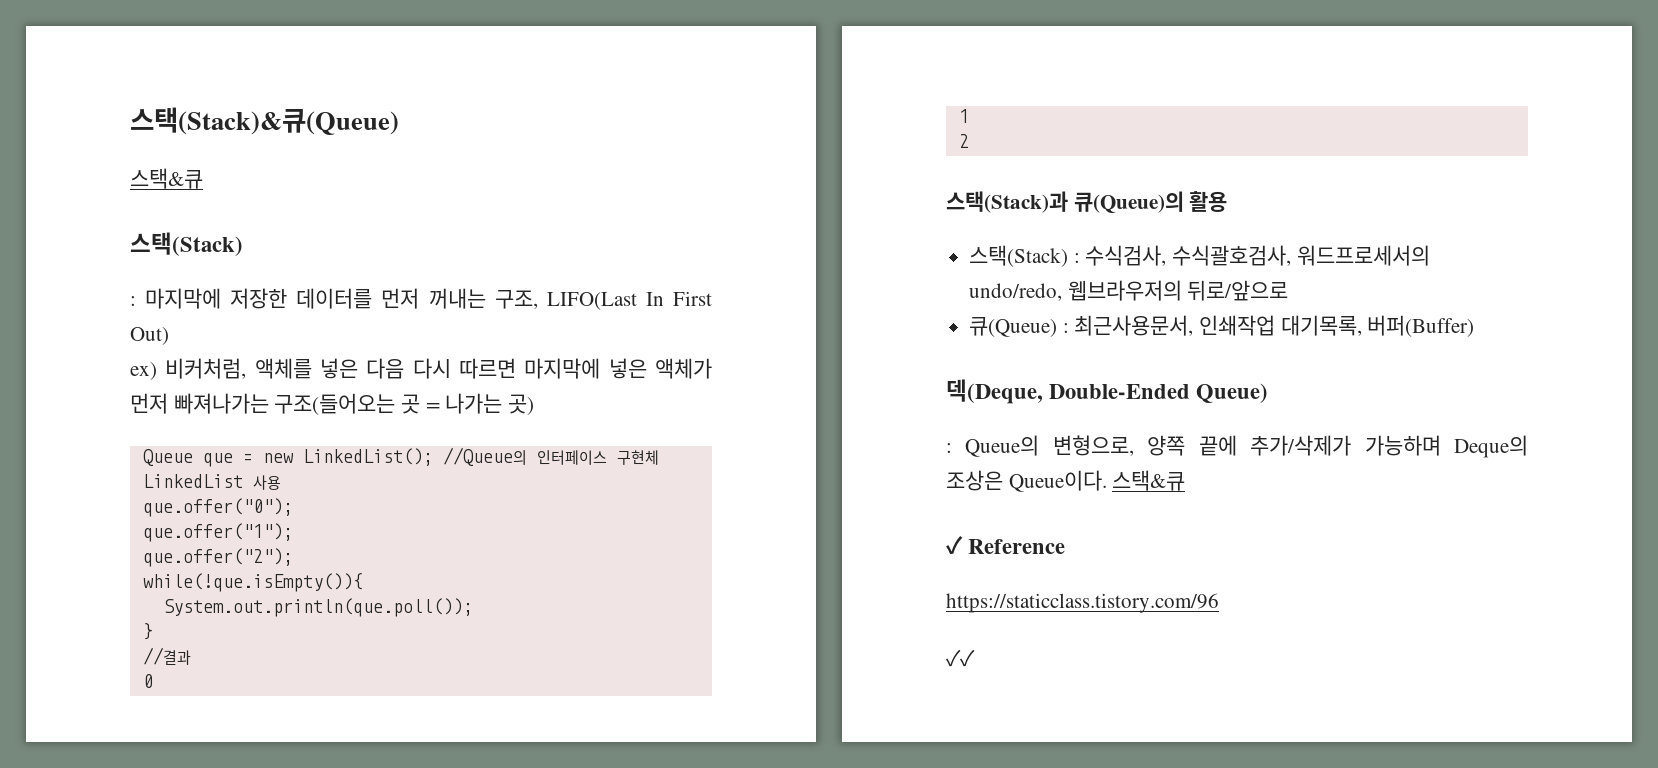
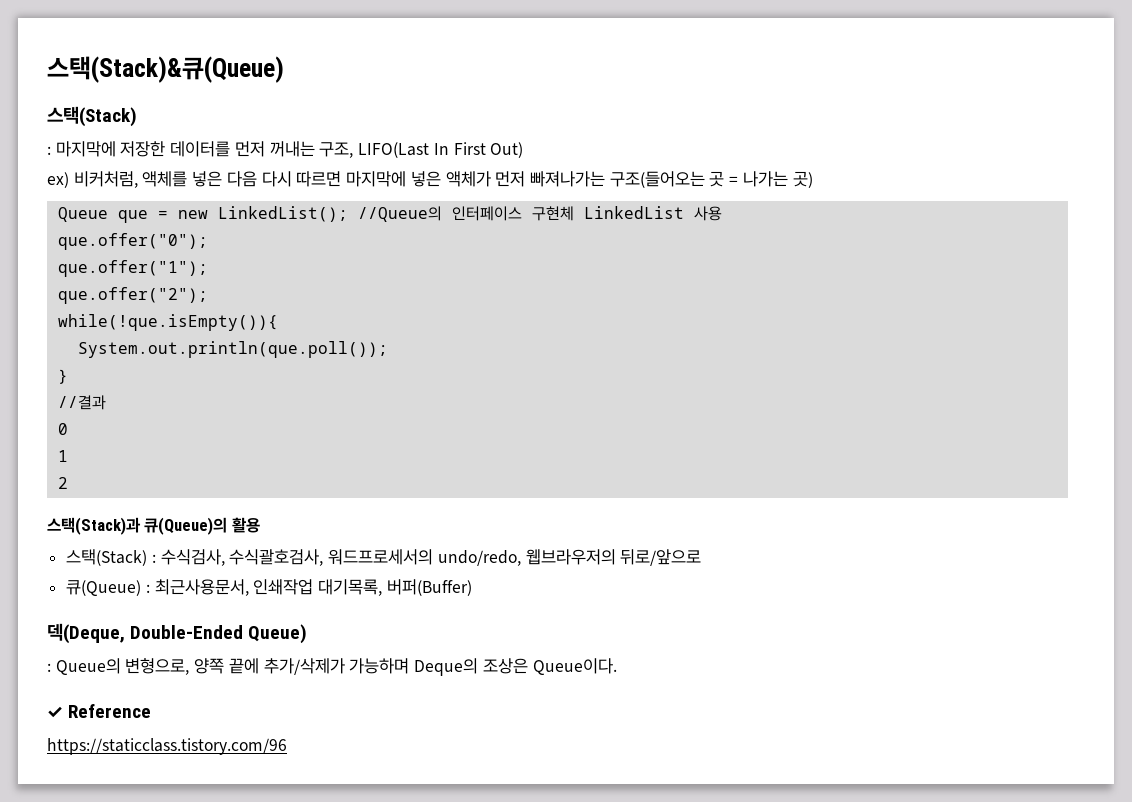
  스택(Stack)&큐(Queue)
- 스택&큐
- : Queue의 변형으로, 양쪽 끝에 추가/삭제가 가능하며 Deque의 조상은 Queue이다. 스택&큐
+ : Queue의 변형으로, 양쪽 끝에 추가/삭제가 가능하며 Deque의 조상은 Queue이다.
- ✓✓

